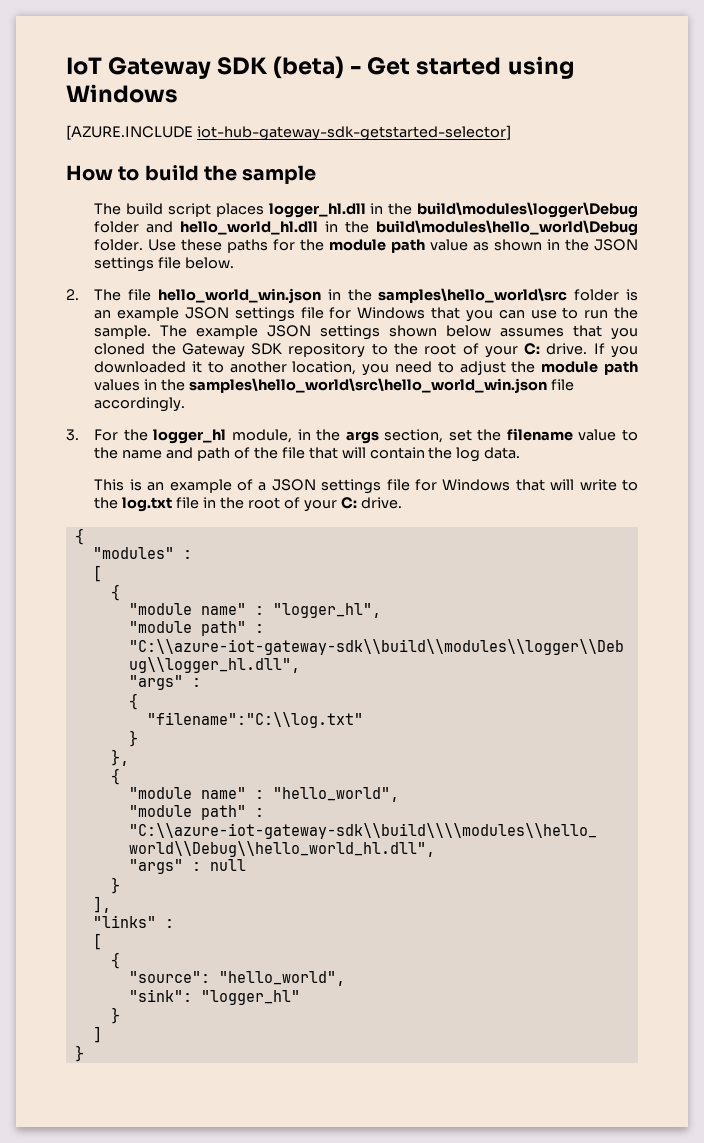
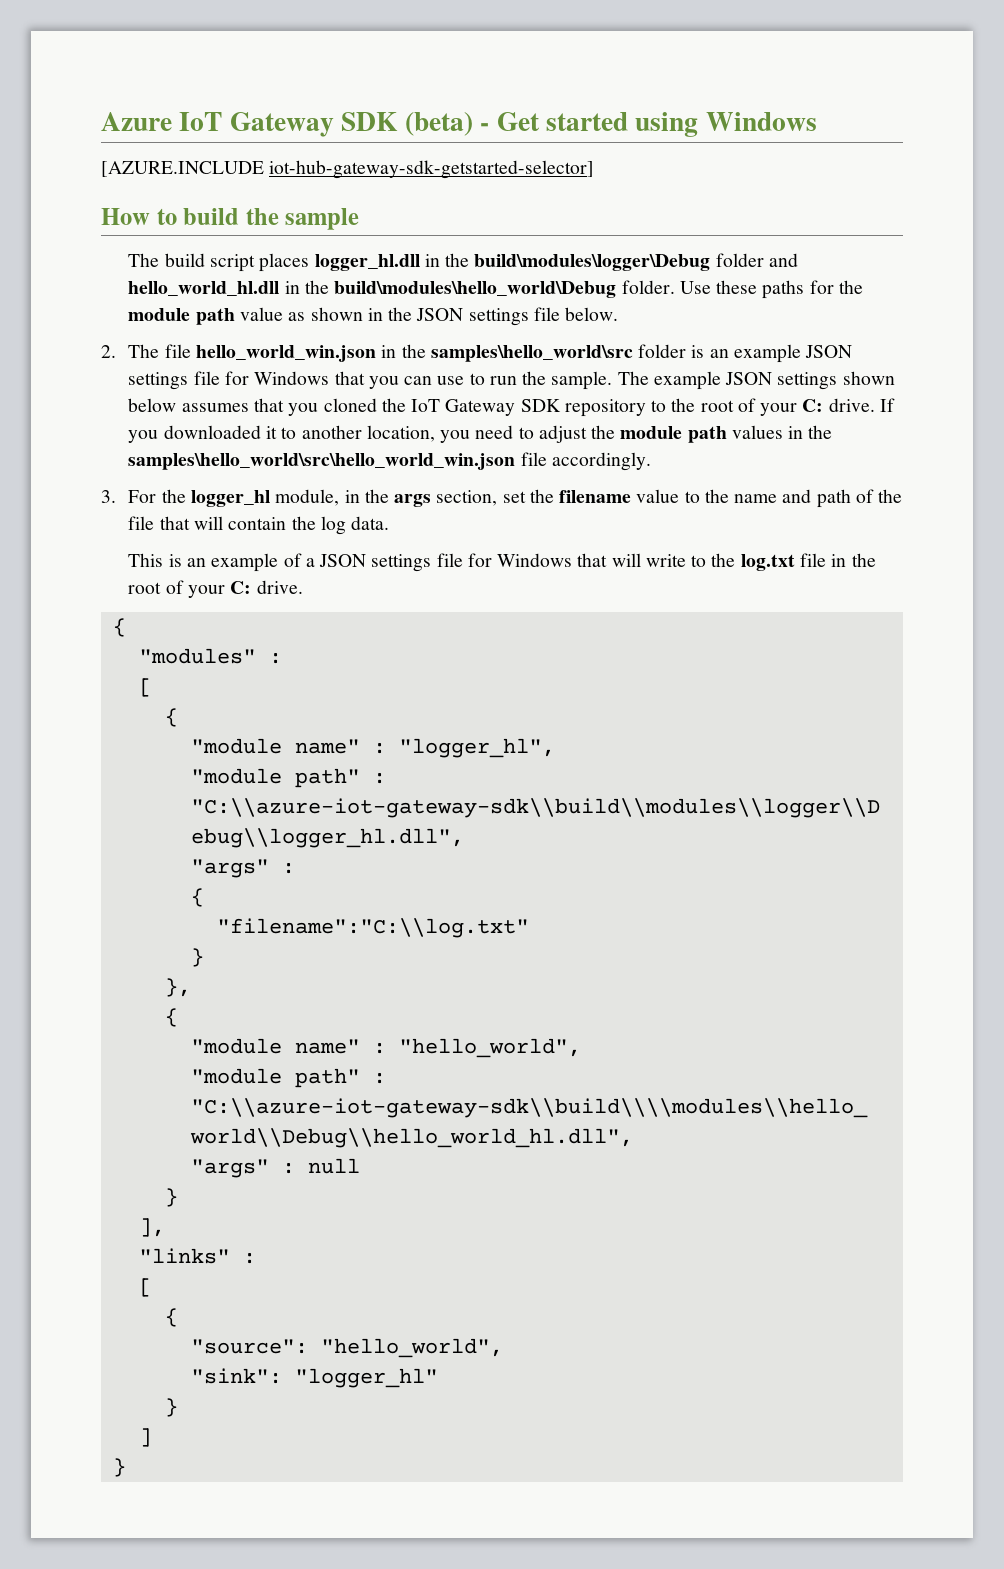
- IoT Gateway SDK (beta) - Get started using Windows
+ Azure IoT Gateway SDK (beta) - Get started using Windows
- The example JSON settings shown below assumes that you cloned the Gateway SDK repository to the root of your C: drive.
+ The example JSON settings shown below assumes that you cloned the IoT Gateway SDK repository to the root of your C: drive.

